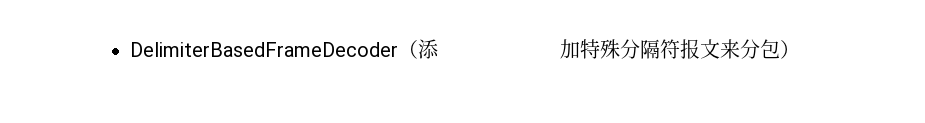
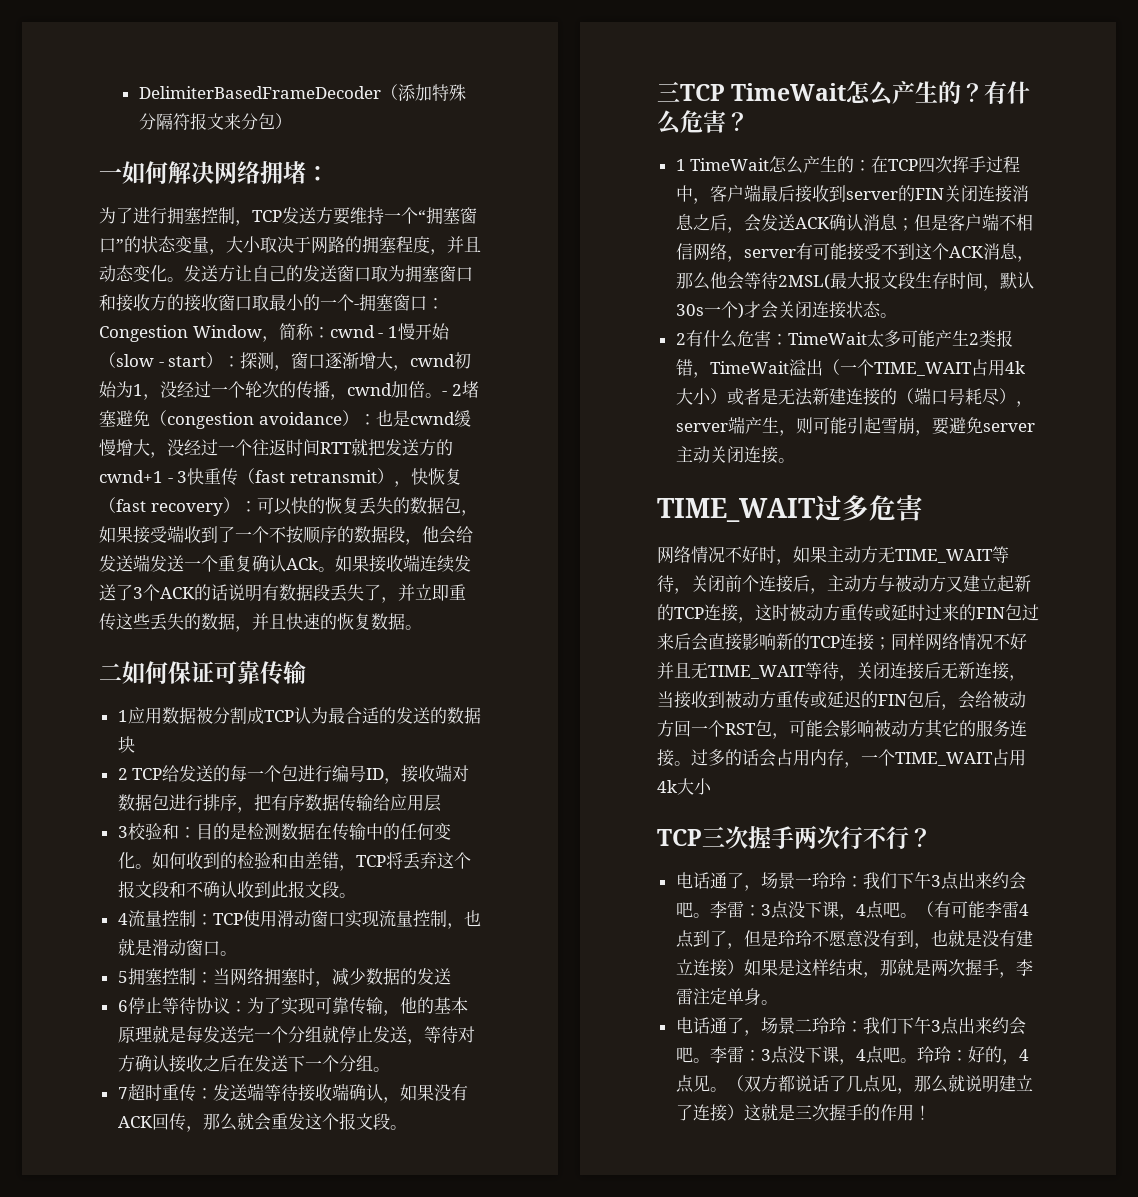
+ 一如何解决网络拥堵：
+ 为了进行拥塞控制，TCP发送方要维持一个“拥塞窗口”的状态变量，大小取决于网路的拥塞程度，并且动态变化。发送方让自己的发送窗口取为拥塞窗口和接收方的接收窗口取最小的一个-拥塞窗口：Congestion Window，简称：cwnd - 1慢开始（slow - start）：探测，窗口逐渐增大，cwnd初始为1，没经过一个轮次的传播，cwnd加倍。- 2堵塞避免（congestion avoidance）：也是cwnd缓慢增大，没经过一个往返时间RTT就把发送方的cwnd+1 - 3快重传（fast retransmit），快恢复（fast recovery）：可以快的恢复丢失的数据包，如果接受端收到了一个不按顺序的数据段，他会给发送端发送一个重复确认ACk。如果接收端连续发送了3个ACK的话说明有数据段丢失了，并立即重传这些丢失的数据，并且快速的恢复数据。
+ 二如何保证可靠传输
+ 1应用数据被分割成TCP认为最合适的发送的数据块
+ 2 TCP给发送的每一个包进行编号ID，接收端对数据包进行排序，把有序数据传输给应用层
+ 3校验和：目的是检测数据在传输中的任何变化。如何收到的检验和由差错，TCP将丢弃这个报文段和不确认收到此报文段。
+ 4流量控制：TCP使用滑动窗口实现流量控制，也就是滑动窗口。
+ 5拥塞控制：当网络拥塞时，减少数据的发送
+ 6停止等待协议：为了实现可靠传输，他的基本原理就是每发送完一个分组就停止发送，等待对方确认接收之后在发送下一个分组。
+ 7超时重传：发送端等待接收端确认，如果没有ACK回传，那么就会重发这个报文段。
+ 三TCP TimeWait怎么产生的？有什么危害？
+ 1 TimeWait怎么产生的：在TCP四次挥手过程中，客户端最后接收到server的FIN关闭连接消息之后，会发送ACK确认消息；但是客户端不相信网络，server有可能接受不到这个ACK消息，那么他会等待2MSL(最大报文段生存时间，默认30s一个)才会关闭连接状态。
+ 2有什么危害：TimeWait太多可能产生2类报错，TimeWait溢出（一个TIME_WAIT占用4k大小）或者是无法新建连接的（端口号耗尽），server端产生，则可能引起雪崩，要避免server主动关闭连接。
+ TIME_WAIT过多危害
+ 网络情况不好时，如果主动方无TIME_WAIT等待，关闭前个连接后，主动方与被动方又建立起新的TCP连接，这时被动方重传或延时过来的FIN包过来后会直接影响新的TCP连接；同样网络情况不好并且无TIME_WAIT等待，关闭连接后无新连接，当接收到被动方重传或延迟的FIN包后，会给被动方回一个RST包，可能会影响被动方其它的服务连接。过多的话会占用内存，一个TIME_WAIT占用4k大小
+ TCP三次握手两次行不行？
+ 电话通了，场景一玲玲：我们下午3点出来约会吧。李雷：3点没下课，4点吧。（有可能李雷4点到了，但是玲玲不愿意没有到，也就是没有建立连接）如果是这样结束，那就是两次握手，李雷注定单身。
+ 电话通了，场景二玲玲：我们下午3点出来约会吧。李雷：3点没下课，4点吧。玲玲：好的，4点见。（双方都说话了几点见，那么就说明建立了连接）这就是三次握手的作用！

